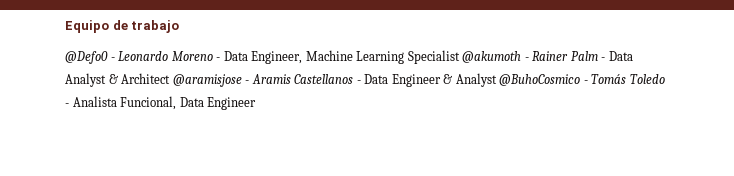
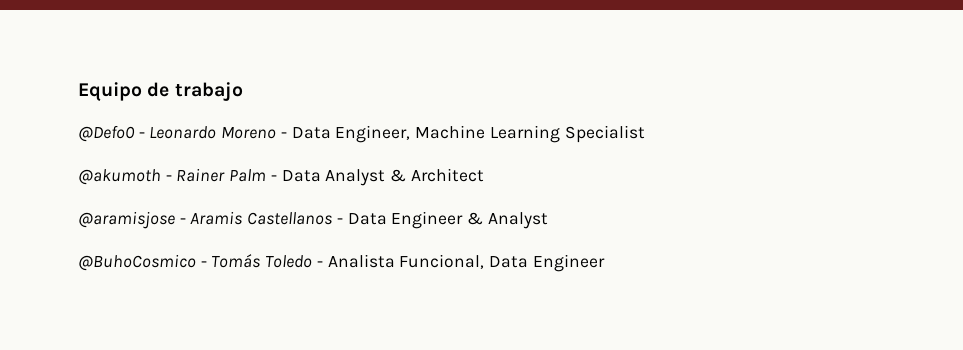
- @Defo0 - Leonardo Moreno - Data Engineer, Machine Learning Specialist @akumoth - Rainer Palm - Data Analyst & Architect @aramisjose - Aramis Castellanos - Data Engineer & Analyst @BuhoCosmico - Tomás Toledo - Analista Funcional, Data Engineer
+ @Defo0 - Leonardo Moreno - Data Engineer, Machine Learning Specialist
+ @akumoth - Rainer Palm - Data Analyst & Architect
+ @aramisjose - Aramis Castellanos - Data Engineer & Analyst
+ @BuhoCosmico - Tomás Toledo - Analista Funcional, Data Engineer

